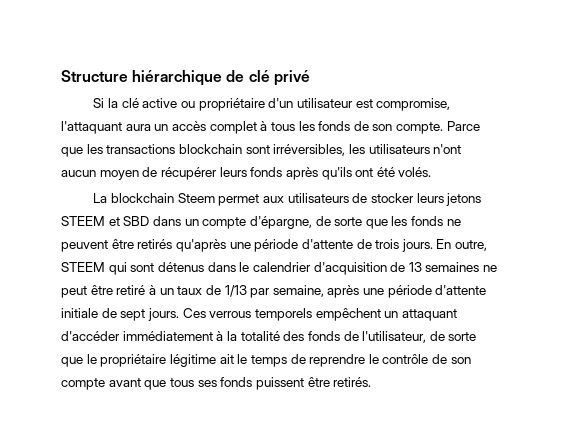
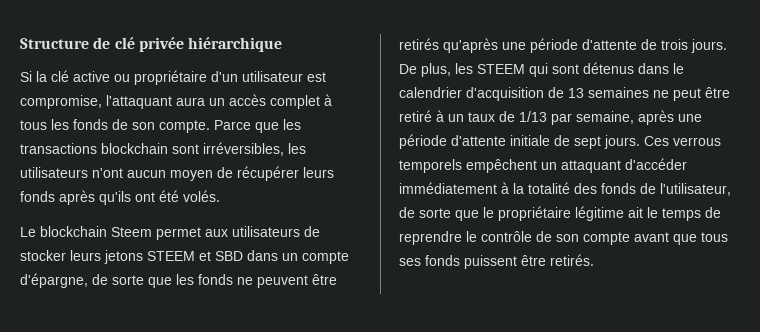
- Structure hiérarchique de clé privé
+ Structure de clé privée hiérarchique
- La blockchain Steem permet aux utilisateurs de stocker leurs jetons STEEM et SBD dans un compte d'épargne, de sorte que les fonds ne peuvent être retirés qu'après une période d'attente de trois jours.
+ Le blockchain Steem permet aux utilisateurs de stocker leurs jetons STEEM et SBD dans un compte d'épargne, de sorte que les fonds ne peuvent être retirés qu'après une période d'attente de trois jours.
- En outre, STEEM qui sont détenus dans le calendrier d'acquisition de 13 semaines ne peut être retiré à un taux de 1/13 par semaine, après une période d'attente initiale de sept jours.
+ De plus, les STEEM qui sont détenus dans le calendrier d'acquisition de 13 semaines ne peut être retiré à un taux de 1/13 par semaine, après une période d'attente initiale de sept jours.

